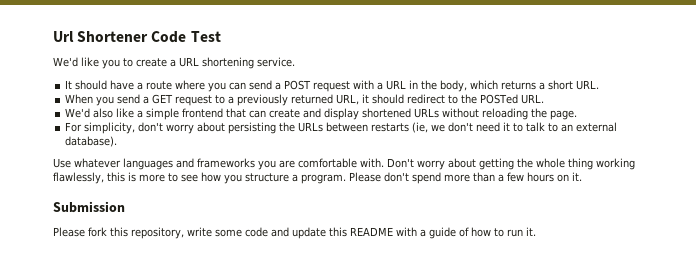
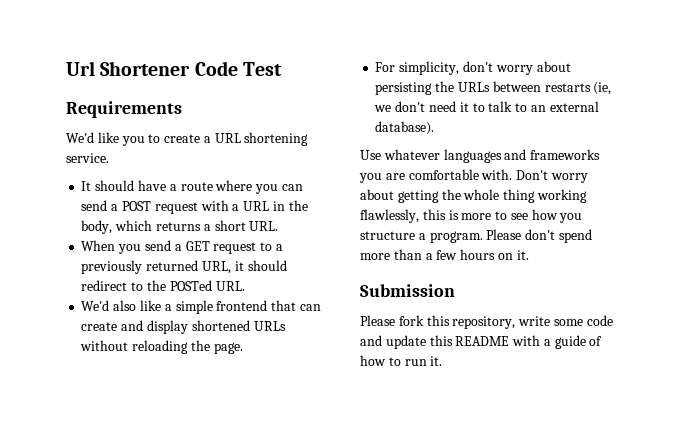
+ Requirements

